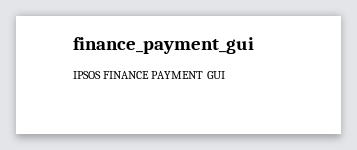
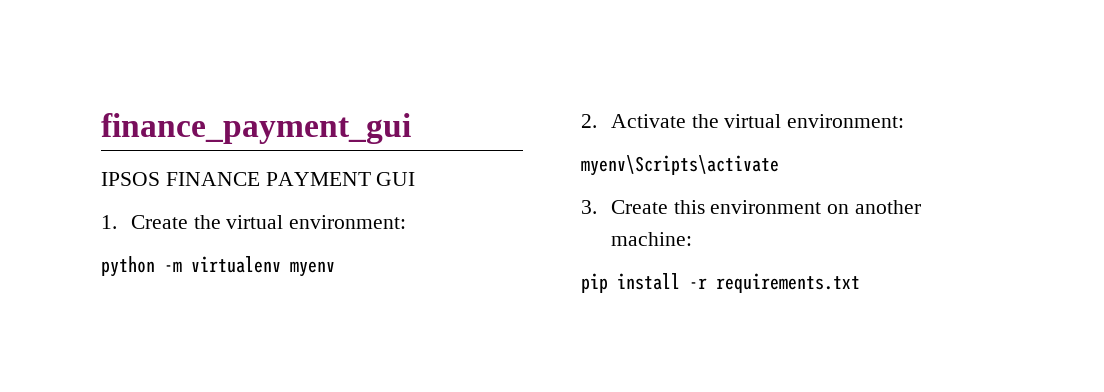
+ 1. Create the virtual environment:
+ python -m virtualenv myenv
+ 2. Activate the virtual environment:
+ myenv\Scripts\activate
+ 3. Create this environment on another machine:
+ pip install -r requirements.txt

